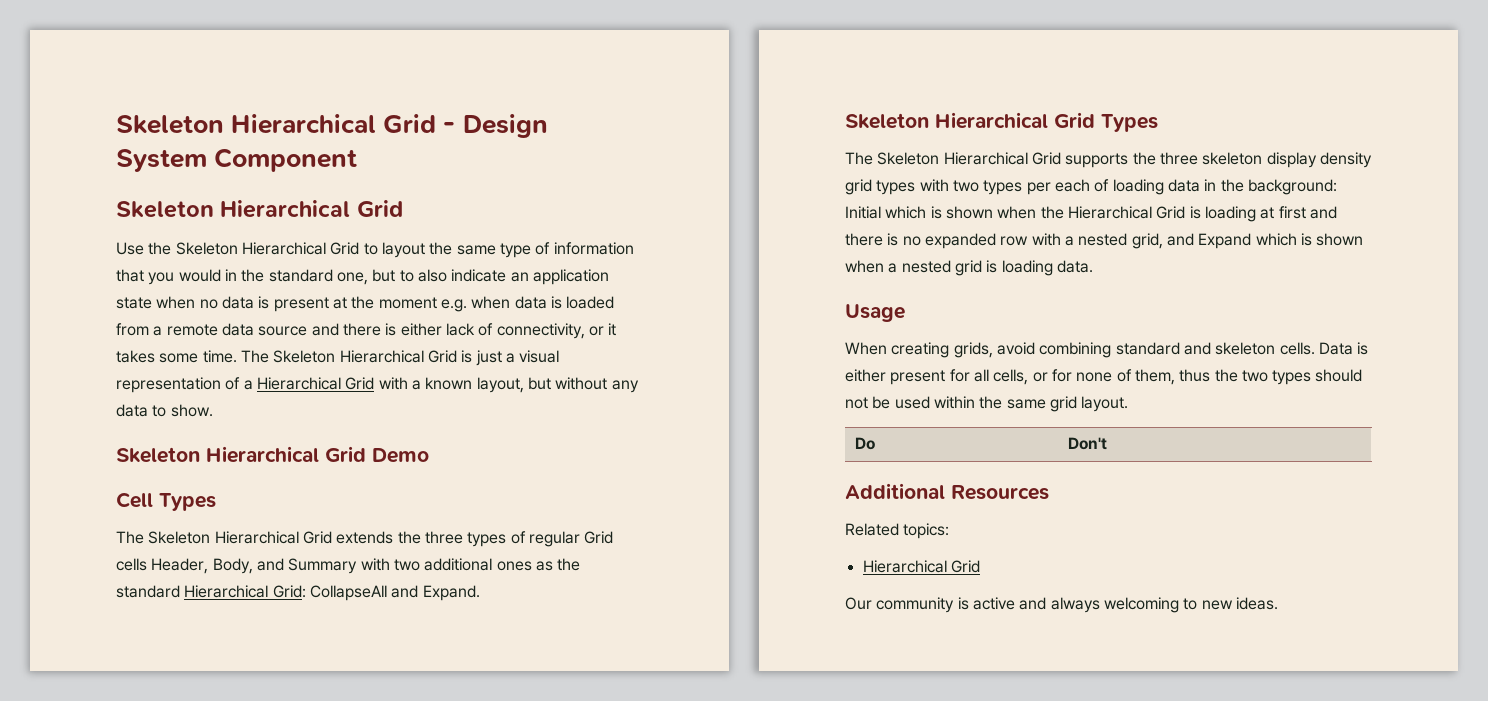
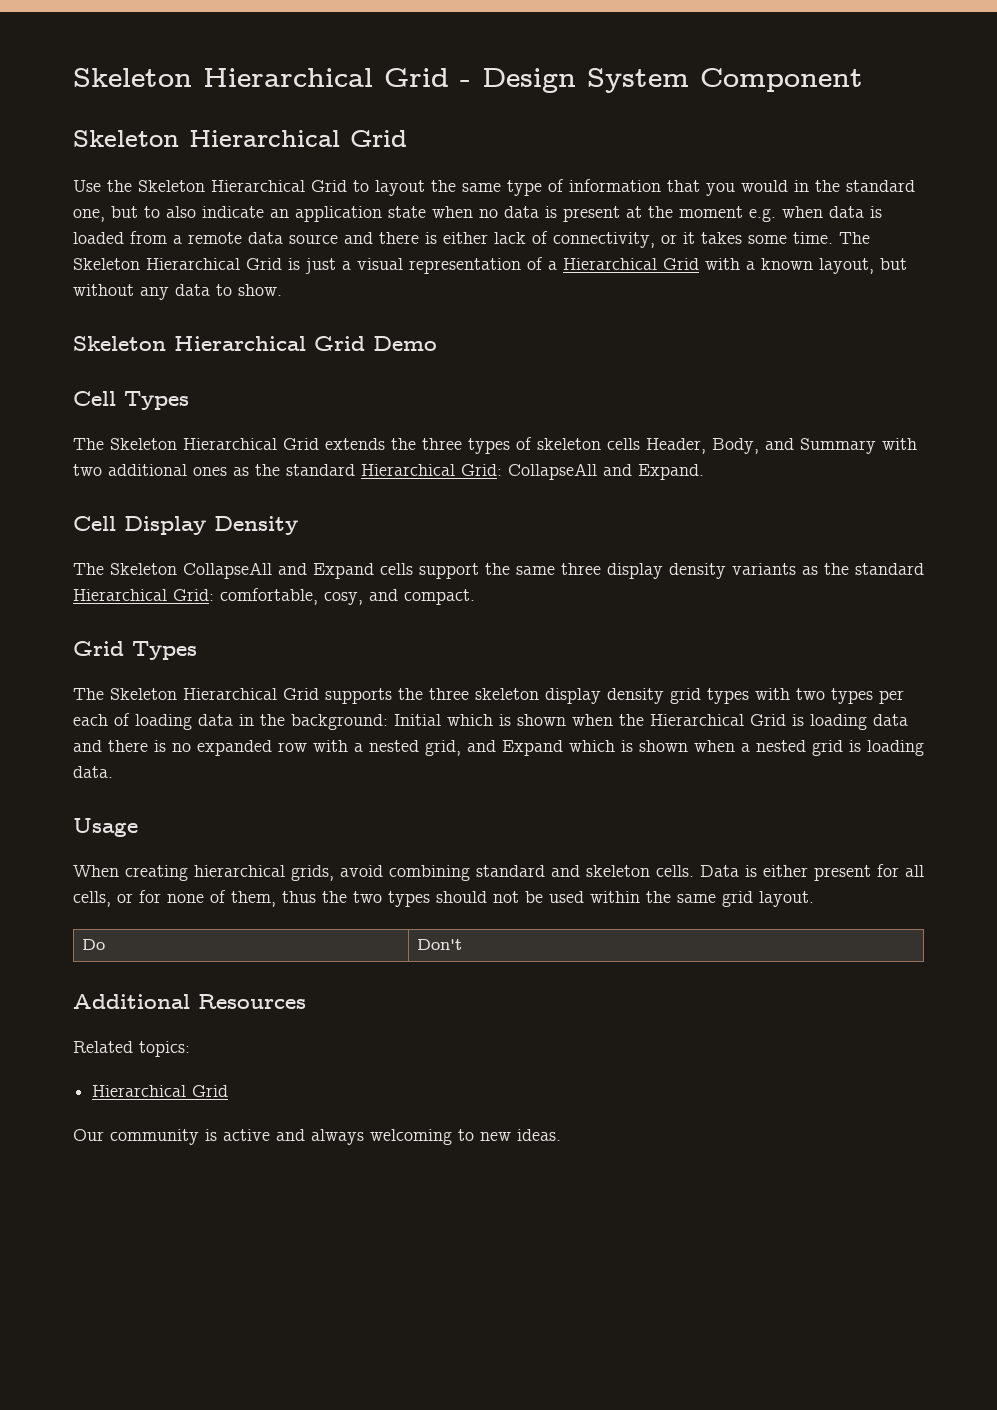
- The Skeleton Hierarchical Grid extends the three types of regular Grid cells Header, Body, and Summary with two additional ones as the standard Hierarchical Grid: CollapseAll and Expand.
+ The Skeleton Hierarchical Grid extends the three types of skeleton cells Header, Body, and Summary with two additional ones as the standard Hierarchical Grid: CollapseAll and Expand.
- Skeleton Hierarchical Grid Types
+ Cell Display Density
+ The Skeleton CollapseAll and Expand cells support the same three display density variants as the standard Hierarchical Grid: comfortable, cosy, and compact.
+ Grid Types
- The Skeleton Hierarchical Grid supports the three skeleton display density grid types with two types per each of loading data in the background: Initial which is shown when the Hierarchical Grid is loading at first and there is no expanded row with a nested grid, and Expand which is shown when a nested grid is loading data.
+ The Skeleton Hierarchical Grid supports the three skeleton display density grid types with two types per each of loading data in the background: Initial which is shown when the Hierarchical Grid is loading data and there is no expanded row with a nested grid, and Expand which is shown when a nested grid is loading data.
- When creating grids, avoid combining standard and skeleton cells.
+ When creating hierarchical grids, avoid combining standard and skeleton cells.

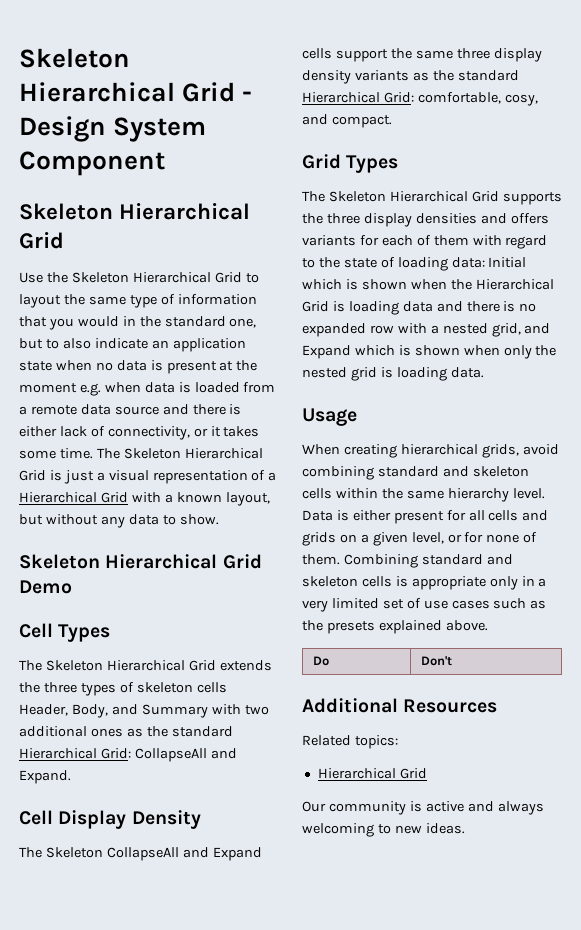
- The Skeleton Hierarchical Grid supports the three skeleton display density grid types with two types per each of loading data in the background: Initial which is shown when the Hierarchical Grid is loading data and there is no expanded row with a nested grid, and Expand which is shown when a nested grid is loading data.
+ The Skeleton Hierarchical Grid supports the three display densities and offers variants for each of them with regard to the state of loading data: Initial which is shown when the Hierarchical Grid is loading data and there is no expanded row with a nested grid, and Expand which is shown when only the nested grid is loading data.
- When creating hierarchical grids, avoid combining standard and skeleton cells.
+ When creating hierarchical grids, avoid combining standard and skeleton cells within the same hierarchy level.
- Data is either present for all cells, or for none of them, thus the two types should not be used within the same grid layout.
+ Data is either present for all cells and grids on a given level, or for none of them. Combining standard and skeleton cells is appropriate only in a very limited set of use cases such as the presets explained above.

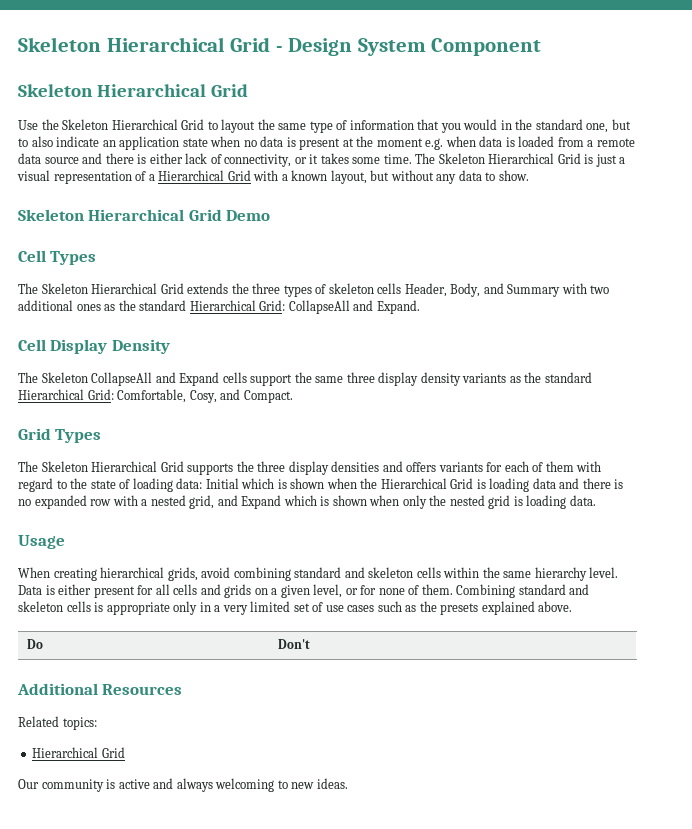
- The Skeleton CollapseAll and Expand cells support the same three display density variants as the standard Hierarchical Grid: comfortable, cosy, and compact.
+ The Skeleton CollapseAll and Expand cells support the same three display density variants as the standard Hierarchical Grid: Comfortable, Cosy, and Compact.

